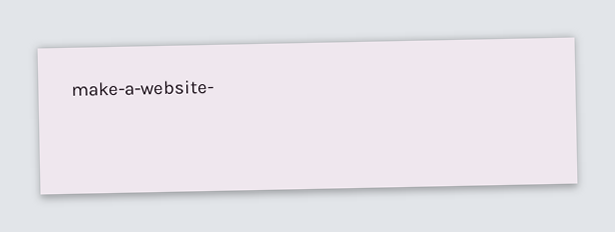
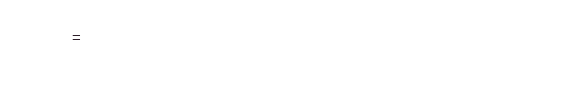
- make-a-website-
+ =

